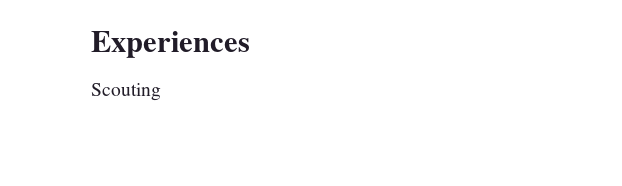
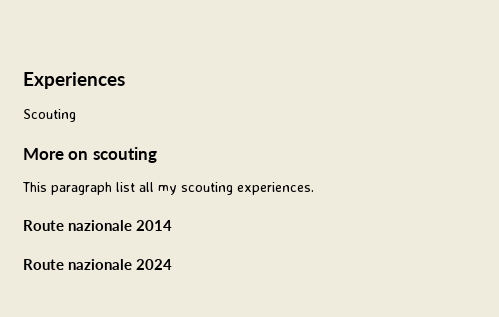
+ More on scouting
+ This paragraph list all my scouting experiences.
+ Route nazionale 2014
+ Route nazionale 2024

